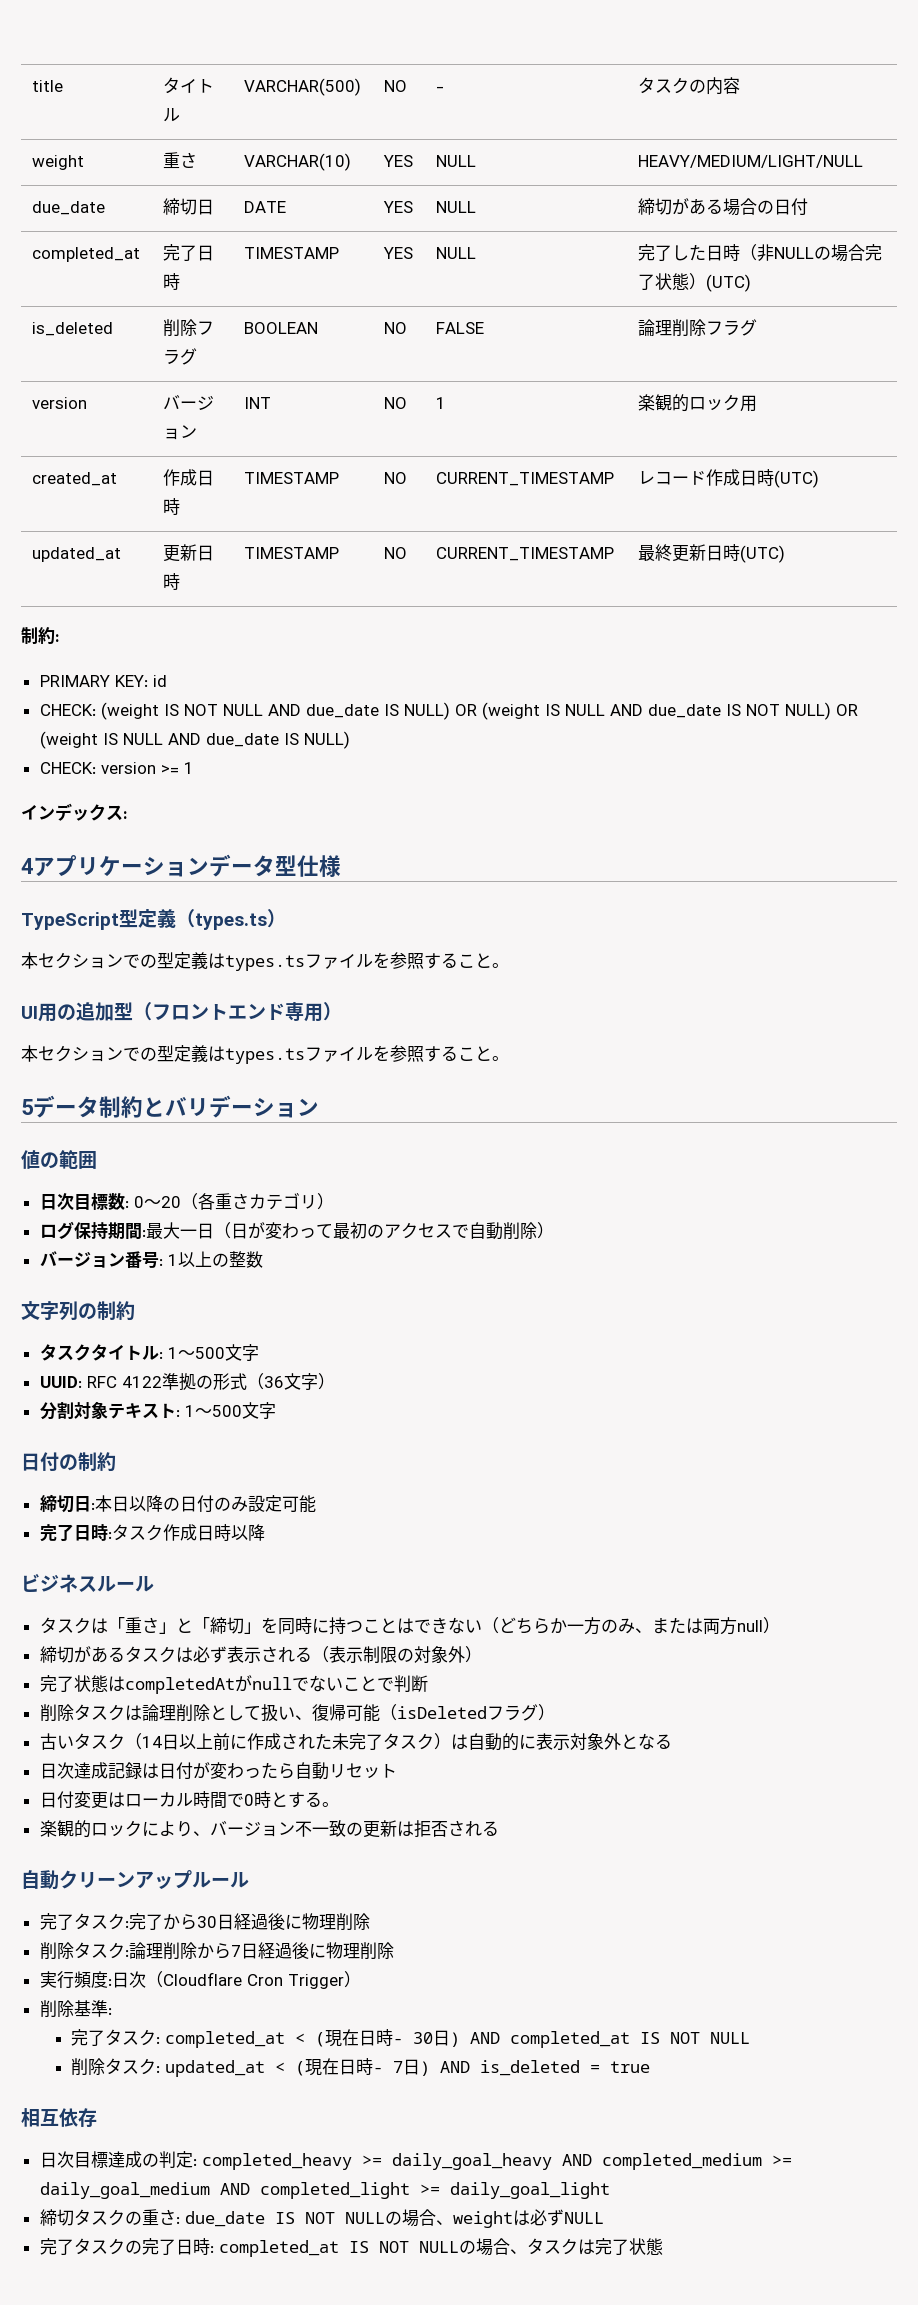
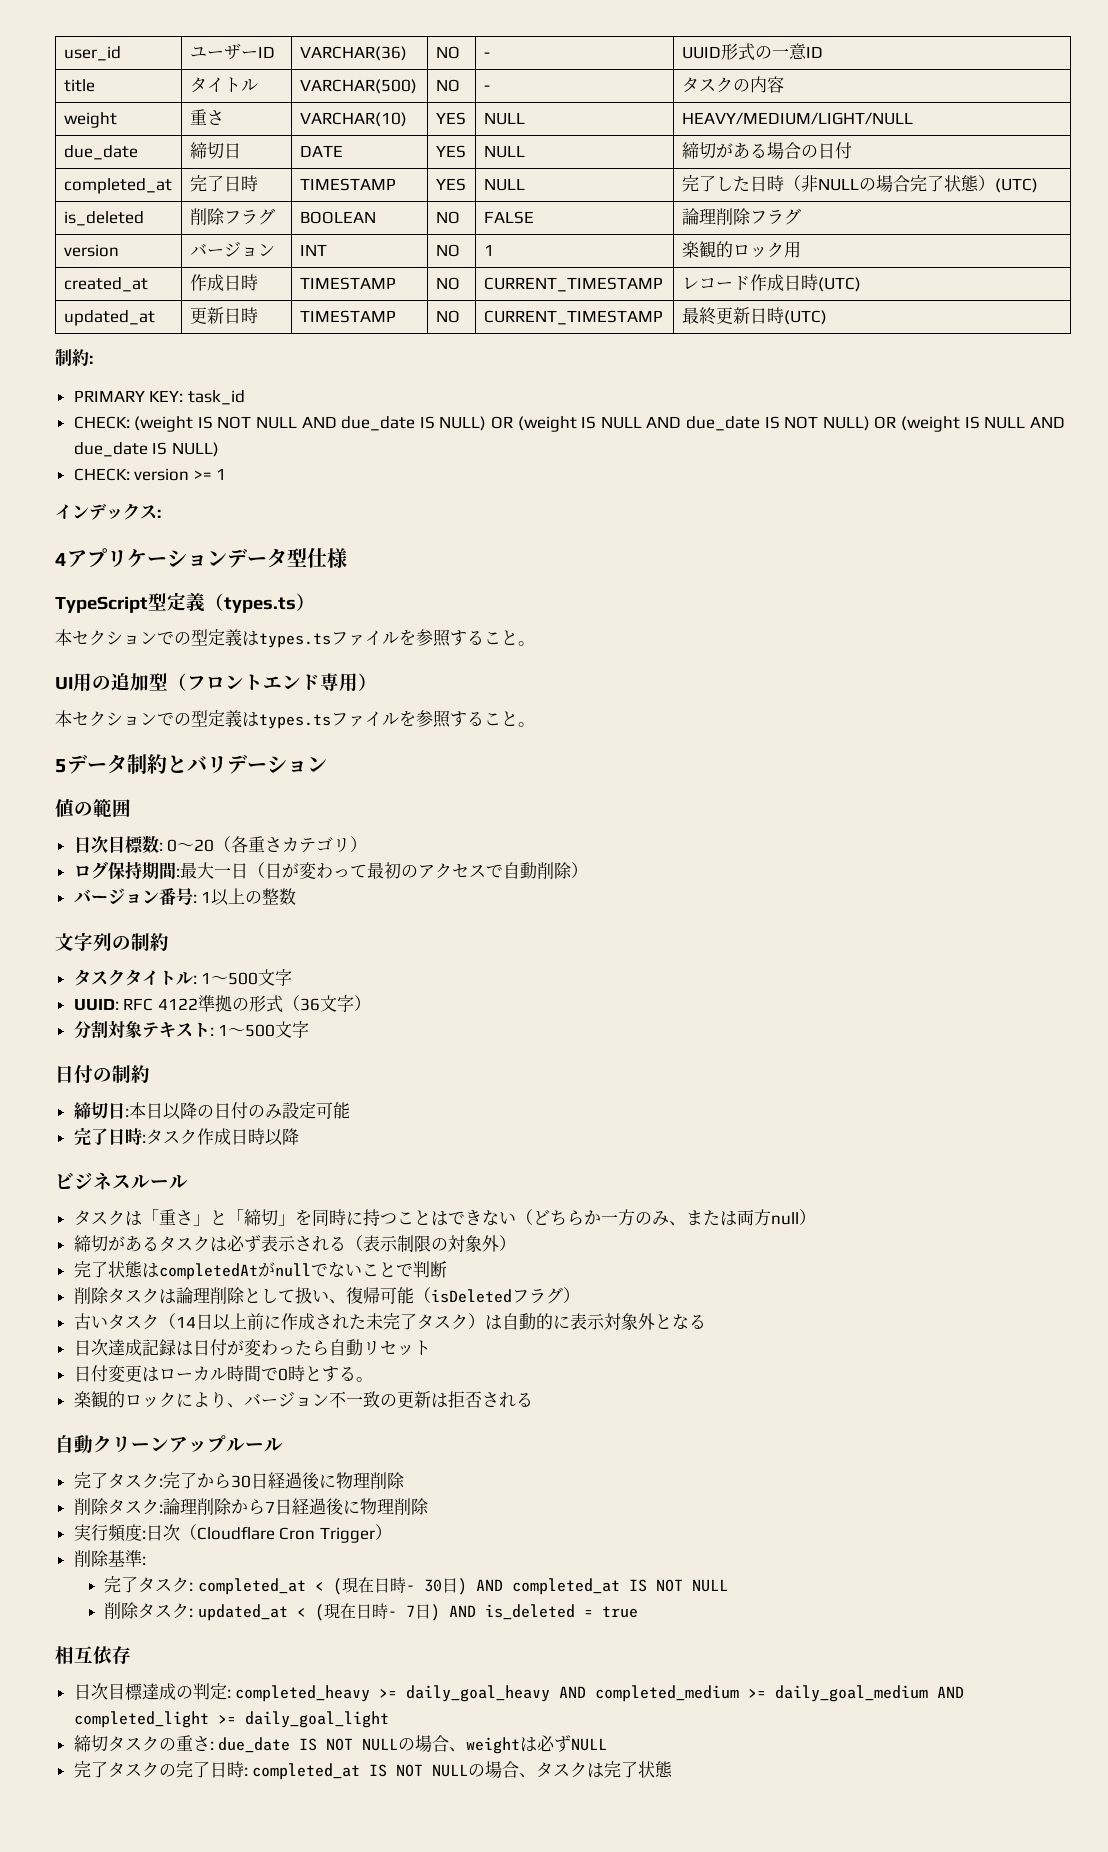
+ user_id | ユーザーID | VARCHAR(36) | NO | - | UUID形式の一意ID
- PRIMARY KEY: id
+ PRIMARY KEY: task_id

